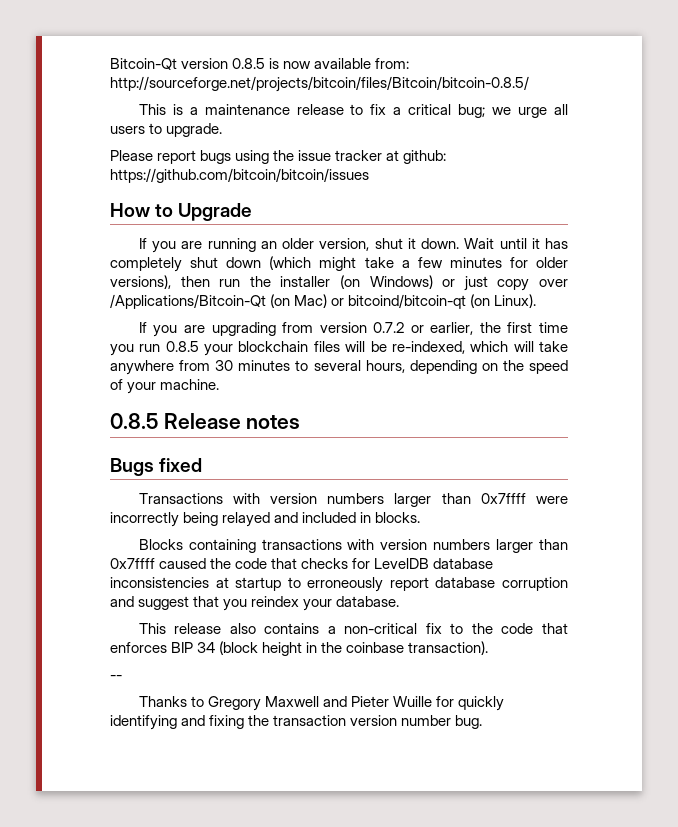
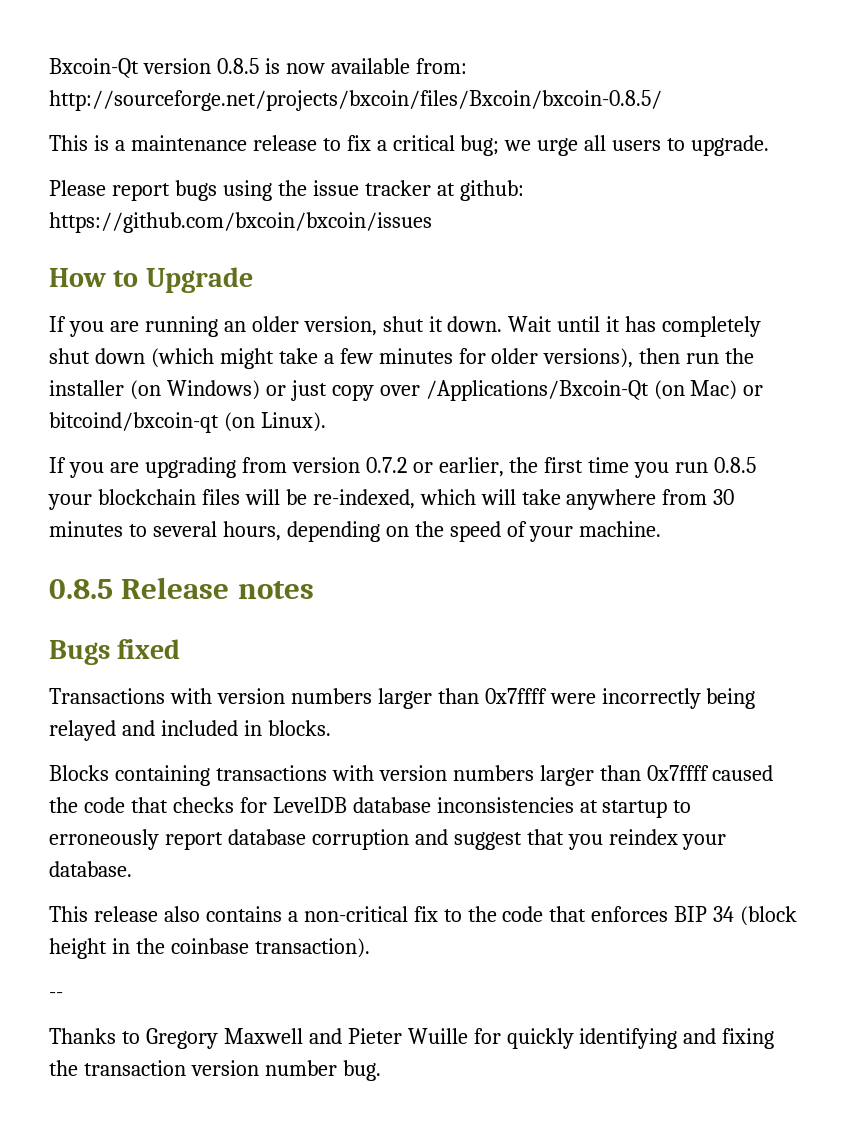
- Bitcoin-Qt version 0.8.5 is now available from: http://sourceforge.net/projects/bitcoin/files/Bitcoin/bitcoin-0.8.5/
+ Bxcoin-Qt version 0.8.5 is now available from: http://sourceforge.net/projects/bxcoin/files/Bxcoin/bxcoin-0.8.5/
- Please report bugs using the issue tracker at github: https://github.com/bitcoin/bitcoin/issues
+ Please report bugs using the issue tracker at github: https://github.com/bxcoin/bxcoin/issues
- Wait until it has completely shut down (which might take a few minutes for older versions), then run the installer (on Windows) or just copy over /Applications/Bitcoin-Qt (on Mac) or bitcoind/bitcoin-qt (on Linux).
+ Wait until it has completely shut down (which might take a few minutes for older versions), then run the installer (on Windows) or just copy over /Applications/Bxcoin-Qt (on Mac) or bitcoind/bxcoin-qt (on Linux).

